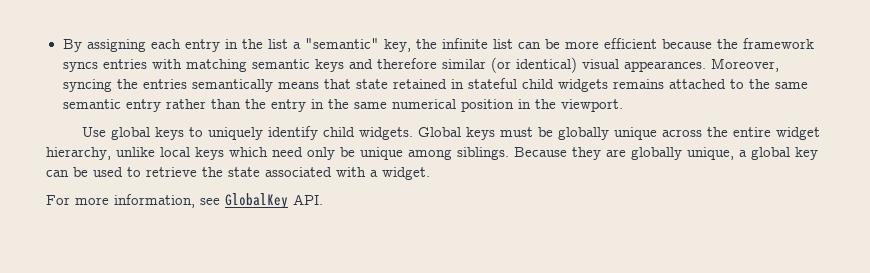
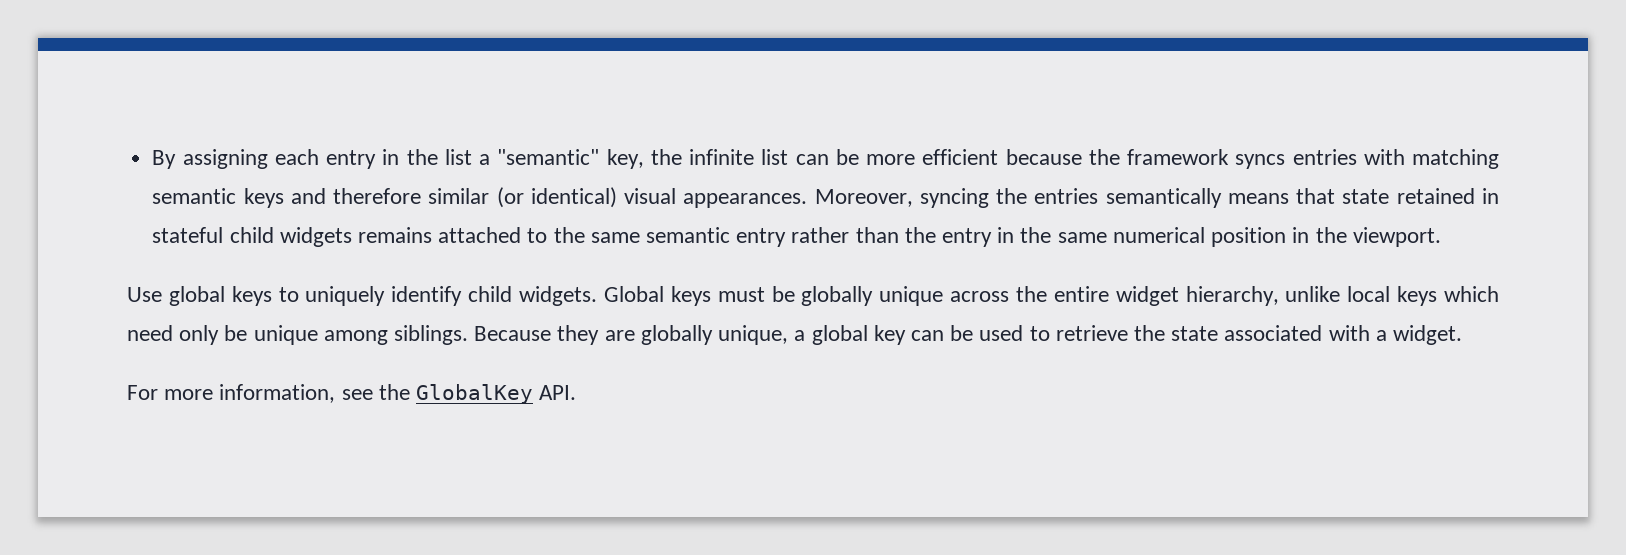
- For more information, see GlobalKey API.
+ For more information, see the GlobalKey API.

